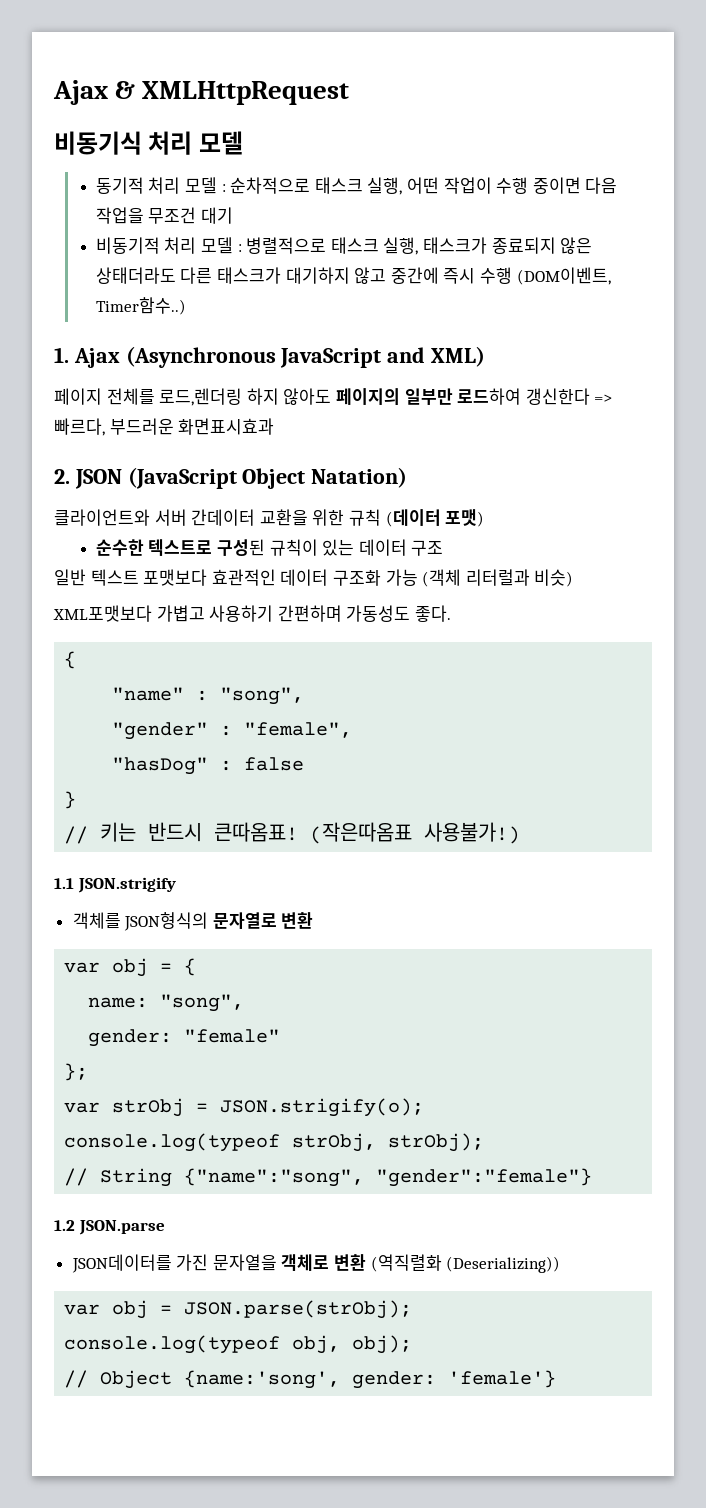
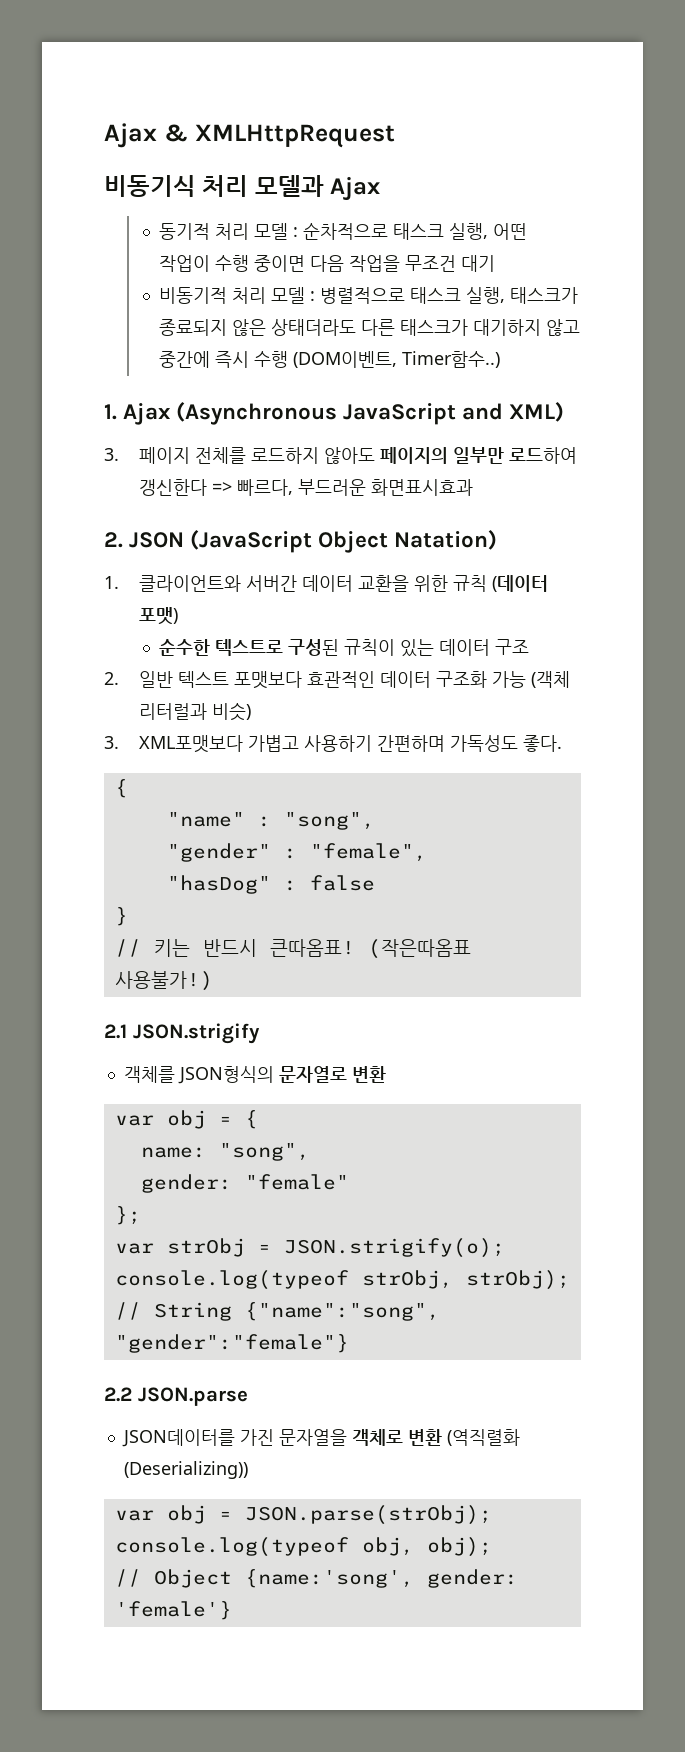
- 비동기식 처리 모델
+ 비동기식 처리 모델과 Ajax
- 페이지 전체를 로드,렌더링 하지 않아도 페이지의 일부만 로드하여 갱신한다 => 빠르다, 부드러운 화면표시효과
+ 3. 페이지 전체를 로드하지 않아도 페이지의 일부만 로드하여 갱신한다 => 빠르다, 부드러운 화면표시효과
- 클라이언트와 서버 간데이터 교환을 위한 규칙 (데이터 포맷)
+ 1. 클라이언트와 서버간 데이터 교환을 위한 규칙 (데이터 포맷)
- 일반 텍스트 포맷보다 효관적인 데이터 구조화 가능 (객체 리터럴과 비슷)
+ 2. 일반 텍스트 포맷보다 효관적인 데이터 구조화 가능 (객체 리터럴과 비슷)
- XML포맷보다 가볍고 사용하기 간편하며 가동성도 좋다.
+ 3. XML포맷보다 가볍고 사용하기 간편하며 가독성도 좋다.
- 1.1 JSON.strigify
+ 2.1 JSON.strigify
- 1.2 JSON.parse
+ 2.2 JSON.parse

